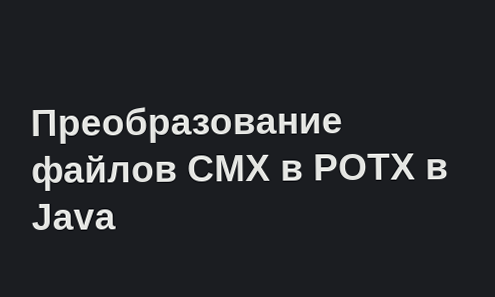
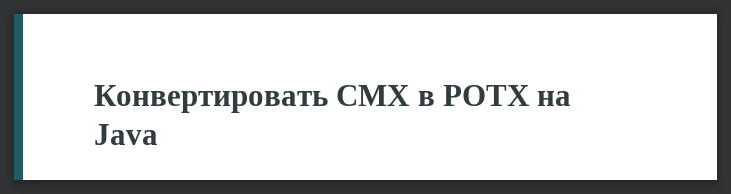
- Преобразование файлов CMX в POTX в Java
+ Конвертировать CMX в POTX на Java

